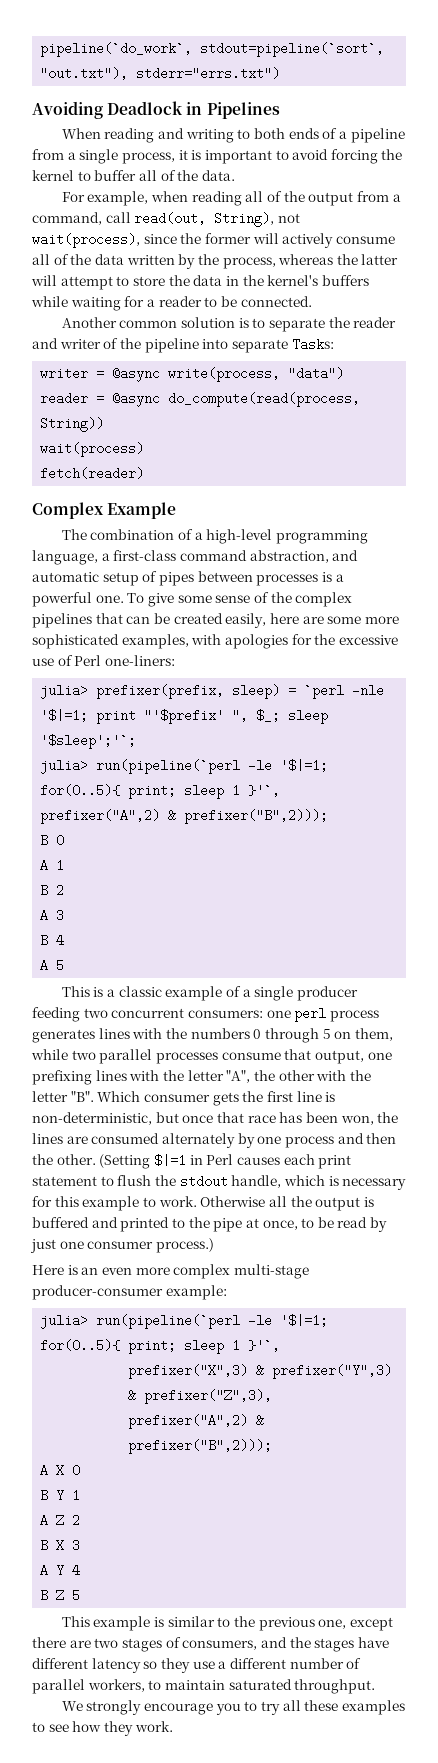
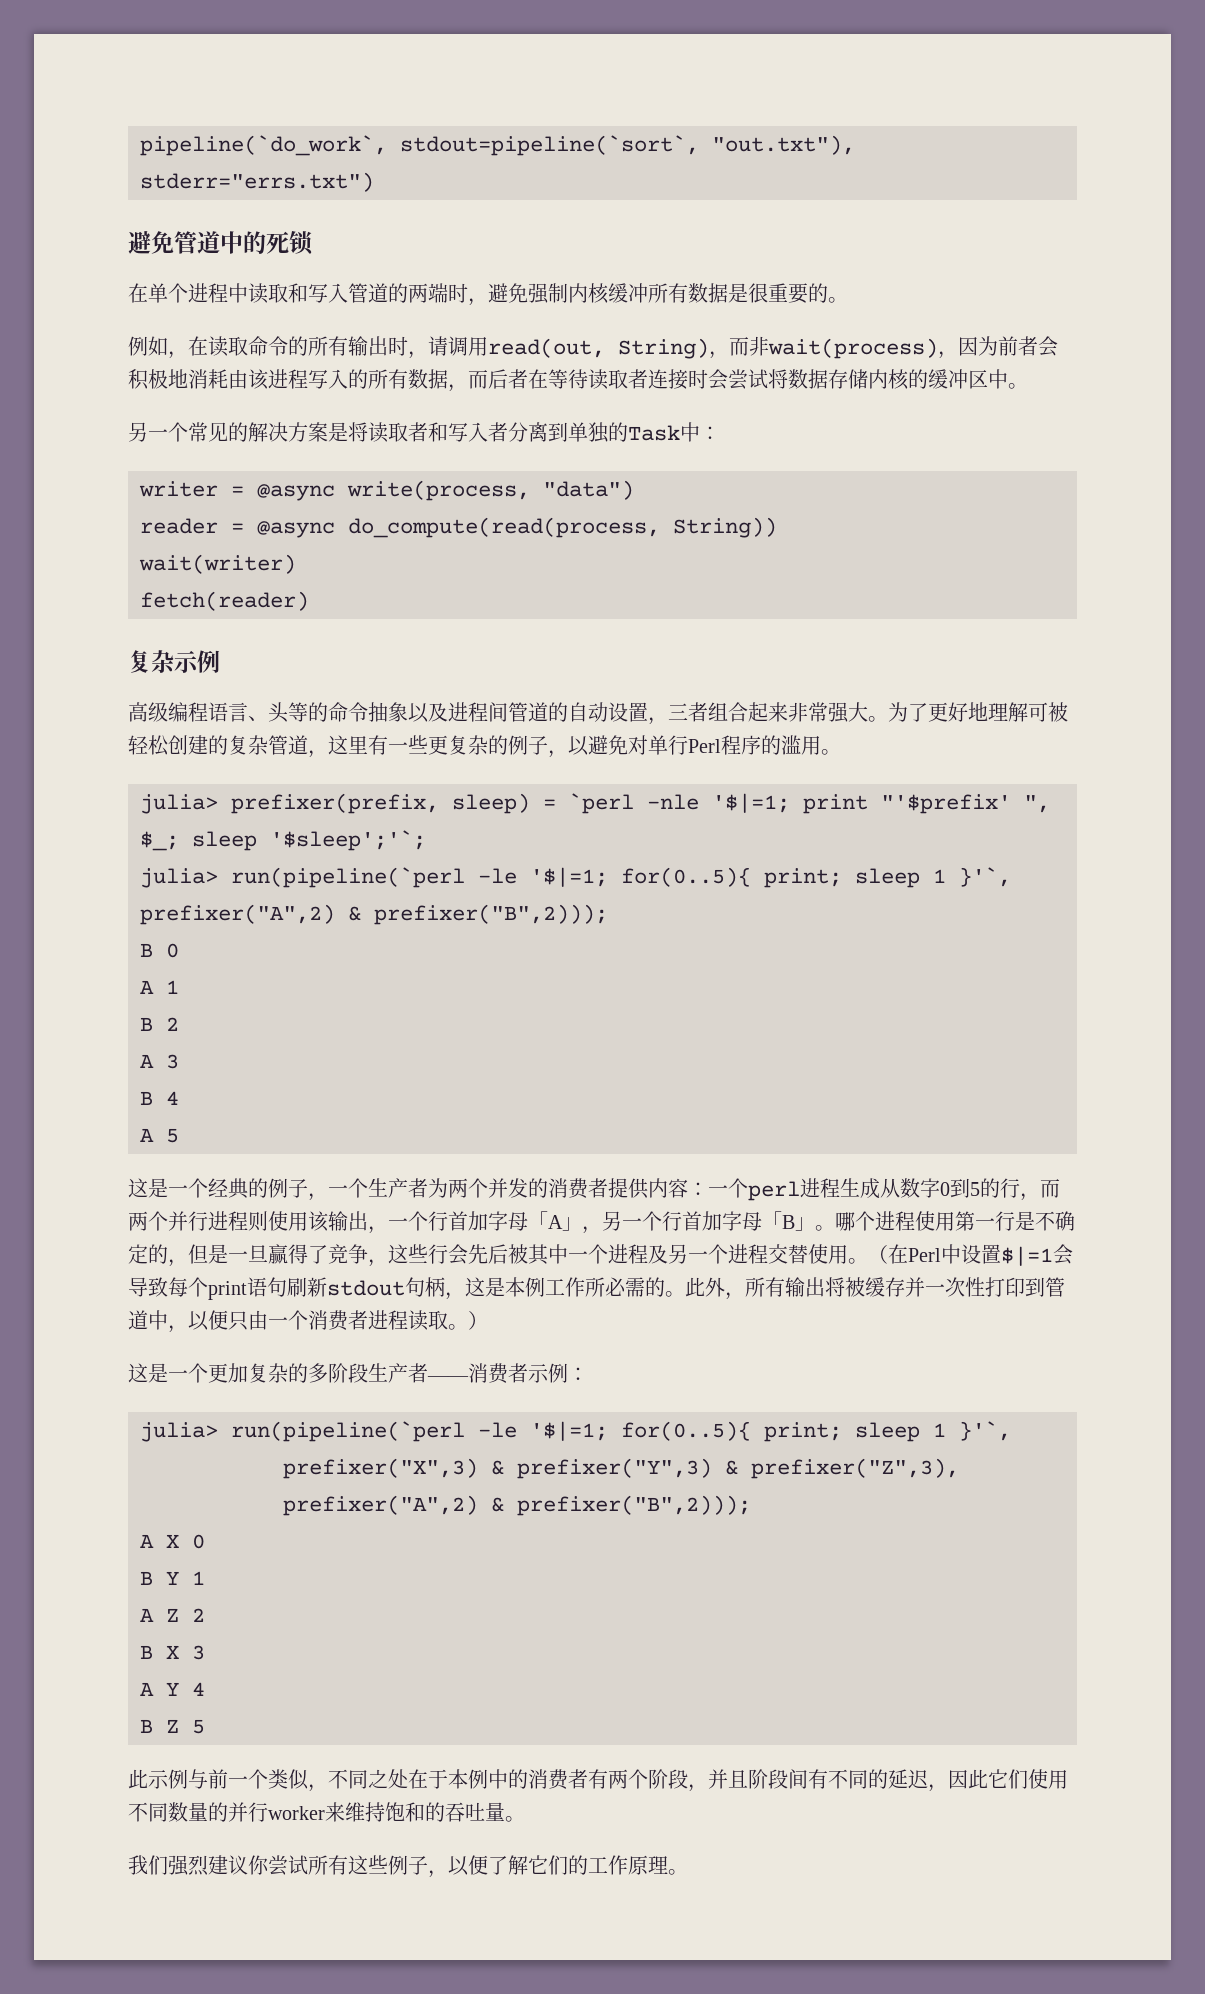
- Avoiding Deadlock in Pipelines
- When reading and writing to both ends of a pipeline from a single process, it is important to avoid forcing the kernel to buffer all of the data.
- For example, when reading all of the output from a command, call read(out, String), not wait(process), since the former will actively consume all of the data written by the process, whereas the latter will attempt to store the data in the kernel's buffers while waiting for a reader to be connected.
- Another common solution is to separate the reader and writer of the pipeline into separate Tasks:
+ 避免管道中的死锁
+ 在单个进程中读取和写入管道的两端时，避免强制内核缓冲所有数据是很重要的。
+ 例如，在读取命令的所有输出时，请调用read(out, String)，而非wait(process)，因为前者会积极地消耗由该进程写入的所有数据，而后者在等待读取者连接时会尝试将数据存储内核的缓冲区中。
+ 另一个常见的解决方案是将读取者和写入者分离到单独的Task中：
- wait(process)
+ wait(writer)
- Complex Example
- The combination of a high-level programming language, a first-class command abstraction, and automatic setup of pipes between processes is a powerful one. To give some sense of the complex pipelines that can be created easily, here are some more sophisticated examples, with apologies for the excessive use of Perl one-liners:
+ 复杂示例
+ 高级编程语言、头等的命令抽象以及进程间管道的自动设置，三者组合起来非常强大。为了更好地理解可被轻松创建的复杂管道，这里有一些更复杂的例子，以避免对单行Perl程序的滥用。
- This is a classic example of a single producer feeding two concurrent consumers: one perl process generates lines with the numbers 0 through 5 on them, while two parallel processes consume that output, one prefixing lines with the letter "A", the other with the letter "B". Which consumer gets the first line is non-deterministic, but once that race has been won, the lines are consumed alternately by one process and then the other. (Setting $|=1 in Perl causes each print statement to flush the stdout handle, which is necessary for this example to work. Otherwise all the output is buffered and printed to the pipe at once, to be read by just one consumer process.)
- Here is an even more complex multi-stage producer-consumer example:
+ 这是一个经典的例子，一个生产者为两个并发的消费者提供内容：一个perl进程生成从数字0到5的行，而两个并行进程则使用该输出，一个行首加字母「A」，另一个行首加字母「B」。哪个进程使用第一行是不确定的，但是一旦赢得了竞争，这些行会先后被其中一个进程及另一个进程交替使用。（在Perl中设置$|=1会导致每个print语句刷新stdout句柄，这是本例工作所必需的。此外，所有输出将被缓存并一次性打印到管道中，以便只由一个消费者进程读取。）
+ 这是一个更加复杂的多阶段生产者——消费者示例：
- This example is similar to the previous one, except there are two stages of consumers, and the stages have different latency so they use a different number of parallel workers, to maintain saturated throughput.
- We strongly encourage you to try all these examples to see how they work.
+ 此示例与前一个类似，不同之处在于本例中的消费者有两个阶段，并且阶段间有不同的延迟，因此它们使用不同数量的并行worker来维持饱和的吞吐量。
+ 我们强烈建议你尝试所有这些例子，以便了解它们的工作原理。

